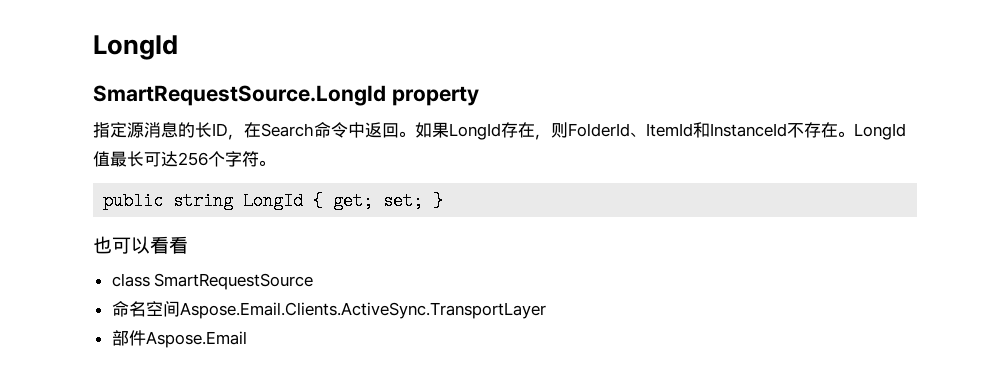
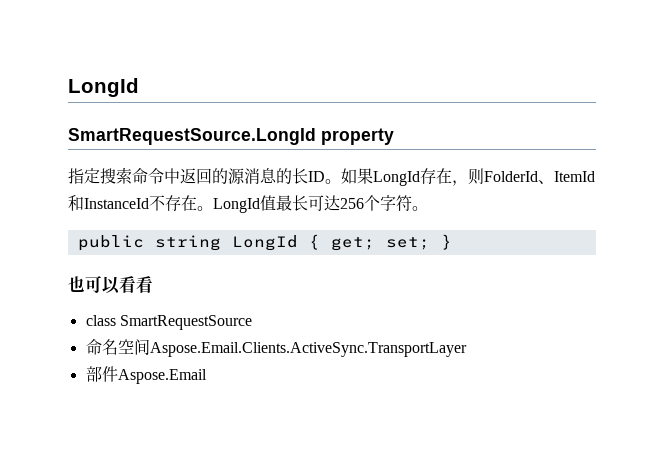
- 指定源消息的长ID，在Search命令中返回。
+ 指定搜索命令中返回的源消息的长ID。

